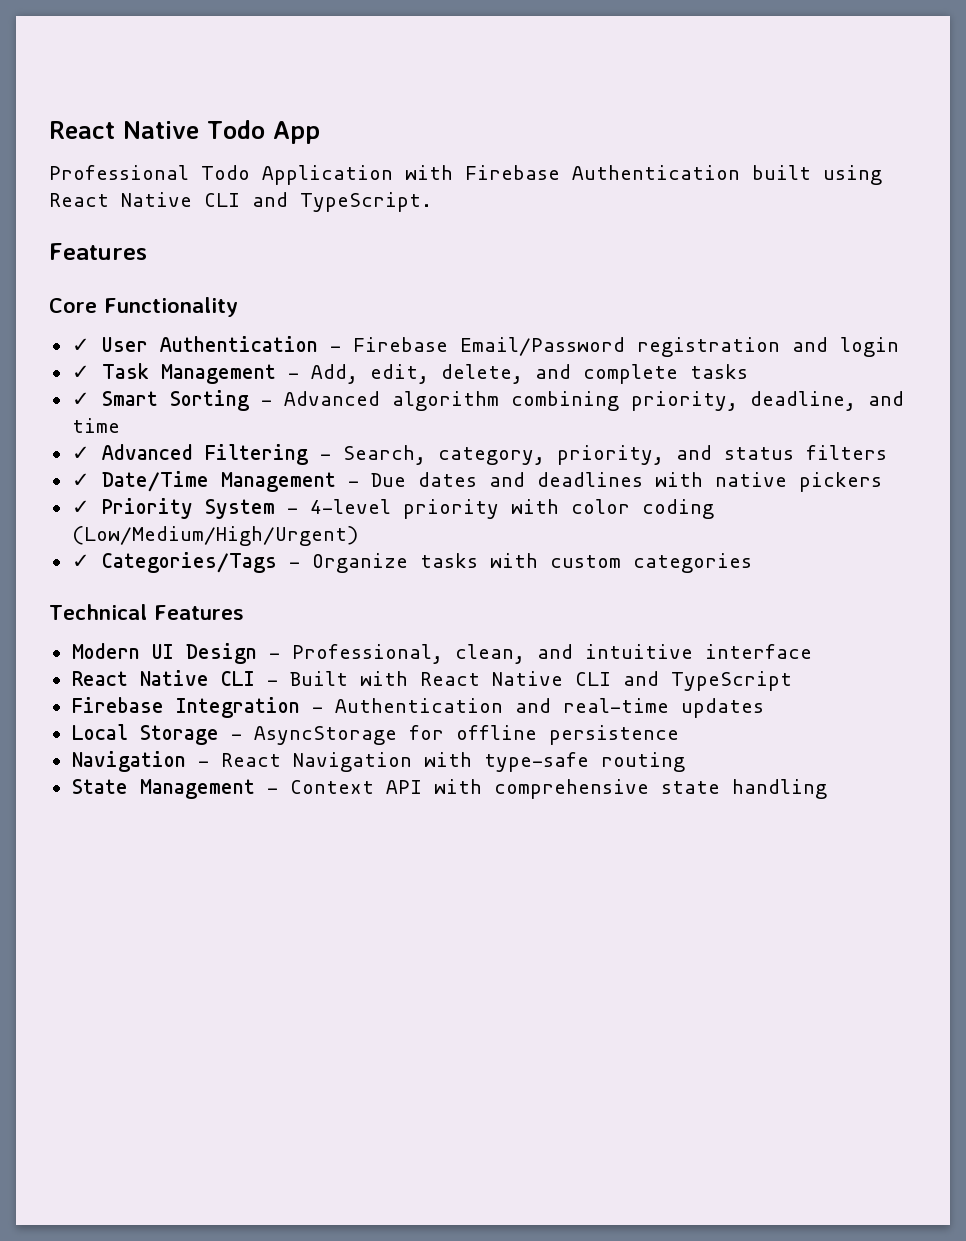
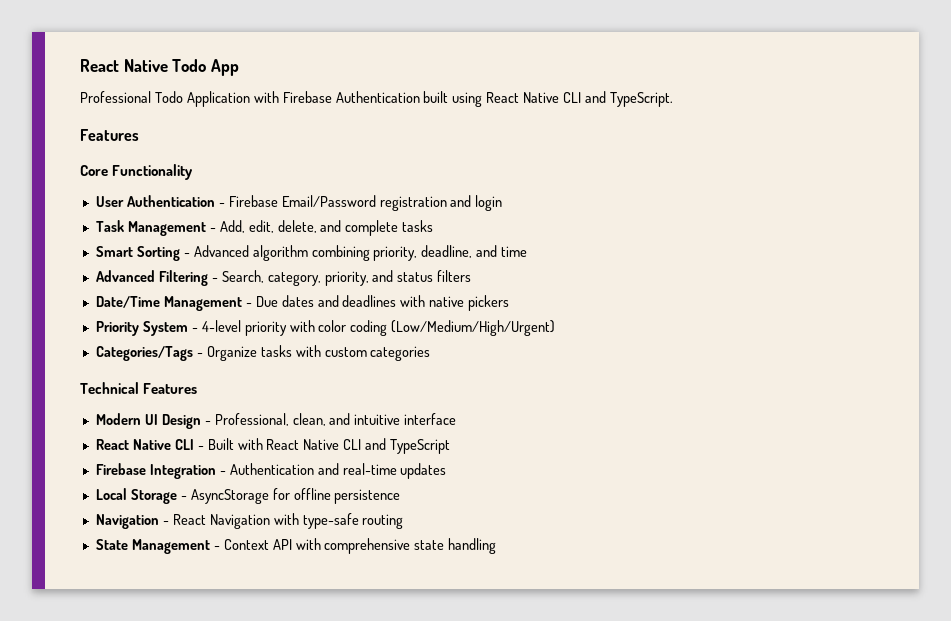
- ✓ User Authentication - Firebase Email/Password registration and login
+ User Authentication - Firebase Email/Password registration and login
- ✓ Task Management - Add, edit, delete, and complete tasks
+ Task Management - Add, edit, delete, and complete tasks
- ✓ Smart Sorting - Advanced algorithm combining priority, deadline, and time
+ Smart Sorting - Advanced algorithm combining priority, deadline, and time
- ✓ Advanced Filtering - Search, category, priority, and status filters
+ Advanced Filtering - Search, category, priority, and status filters
- ✓ Date/Time Management - Due dates and deadlines with native pickers
+ Date/Time Management - Due dates and deadlines with native pickers
- ✓ Priority System - 4-level priority with color coding (Low/Medium/High/Urgent)
+ Priority System - 4-level priority with color coding (Low/Medium/High/Urgent)
- ✓ Categories/Tags - Organize tasks with custom categories
+ Categories/Tags - Organize tasks with custom categories

